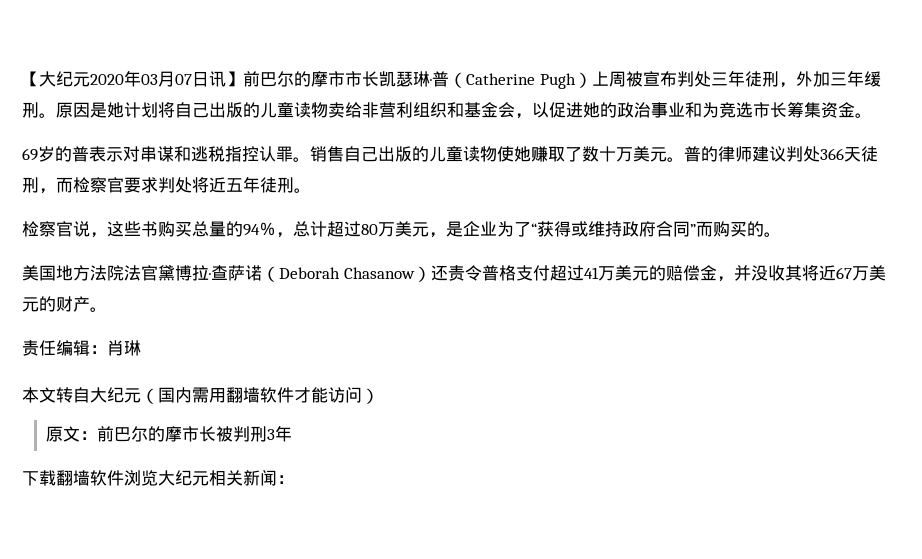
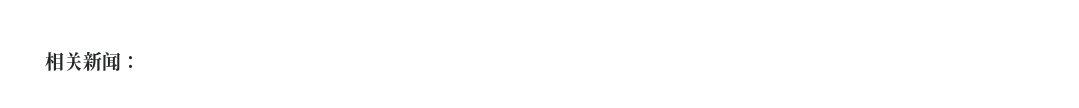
- 【大纪元2020年03月07日讯】前巴尔的摩市市长凯瑟琳·普（Catherine Pugh）上周被宣布判处三年徒刑，外加三年缓刑。原因是她计划将自己出版的儿童读物卖给非营利组织和基金会，以促进她的政治事业和为竞选市长筹集资金。
- 69岁的普表示对串谋和逃税指控认罪。销售自己出版的儿童读物使她赚取了数十万美元。普的律师建议判处366天徒刑，而检察官要求判处将近五年徒刑。
- 检察官说，这些书购买总量的94％，总计超过80万美元，是企业为了“获得或维持政府合同”而购买的。
- 美国地方法院法官黛博拉·查萨诺（Deborah Chasanow）还责令普格支付超过41万美元的赔偿金，并没收其将近67万美元的财产。
- 责任编辑：肖琳
- 本文转自大纪元（国内需用翻墙软件才能访问）
- 原文：前巴尔的摩市长被判刑3年
- 下载翻墙软件浏览大纪元相关新闻：
+ 相关新闻：

